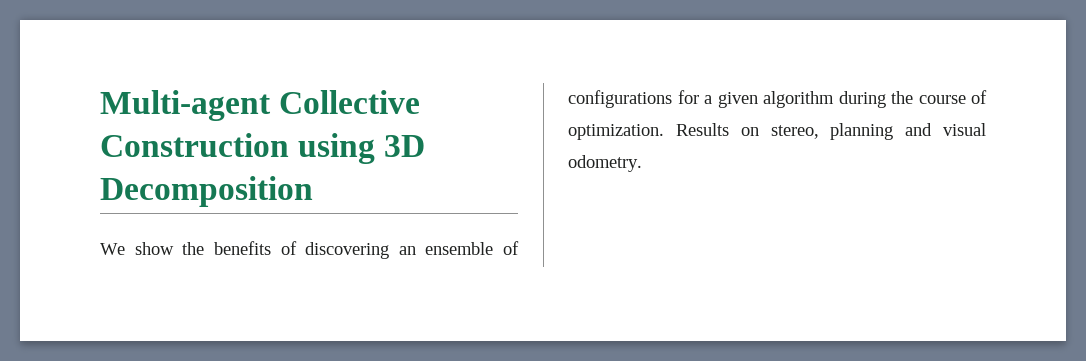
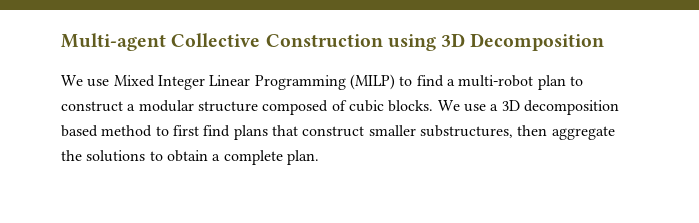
- We show the benefits of discovering an ensemble of configurations for a given algorithm during the course of optimization. Results on stereo, planning and visual odometry.
+ We use Mixed Integer Linear Programming (MILP) to find a multi-robot plan to construct a modular structure composed of cubic blocks. We use a 3D decomposition based method to first find plans that construct smaller substructures, then aggregate the solutions to obtain a complete plan.

